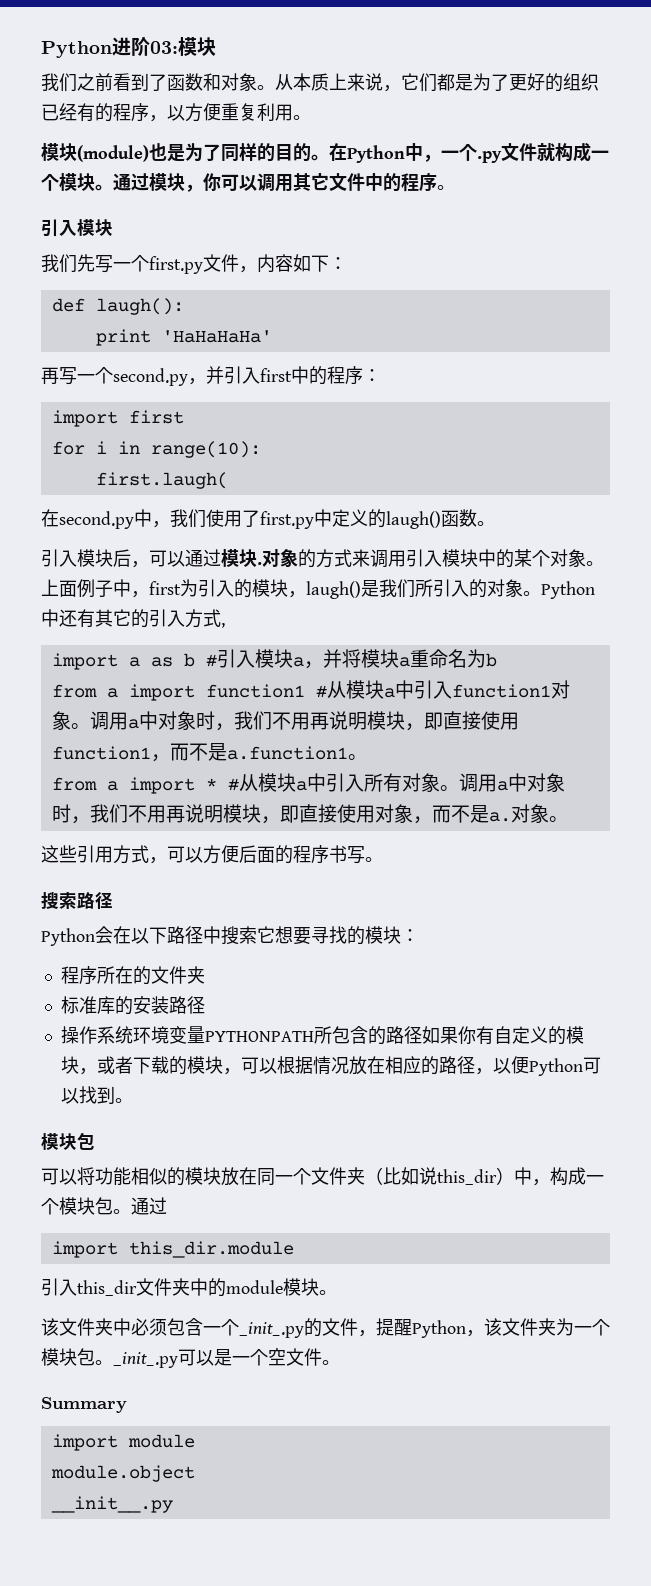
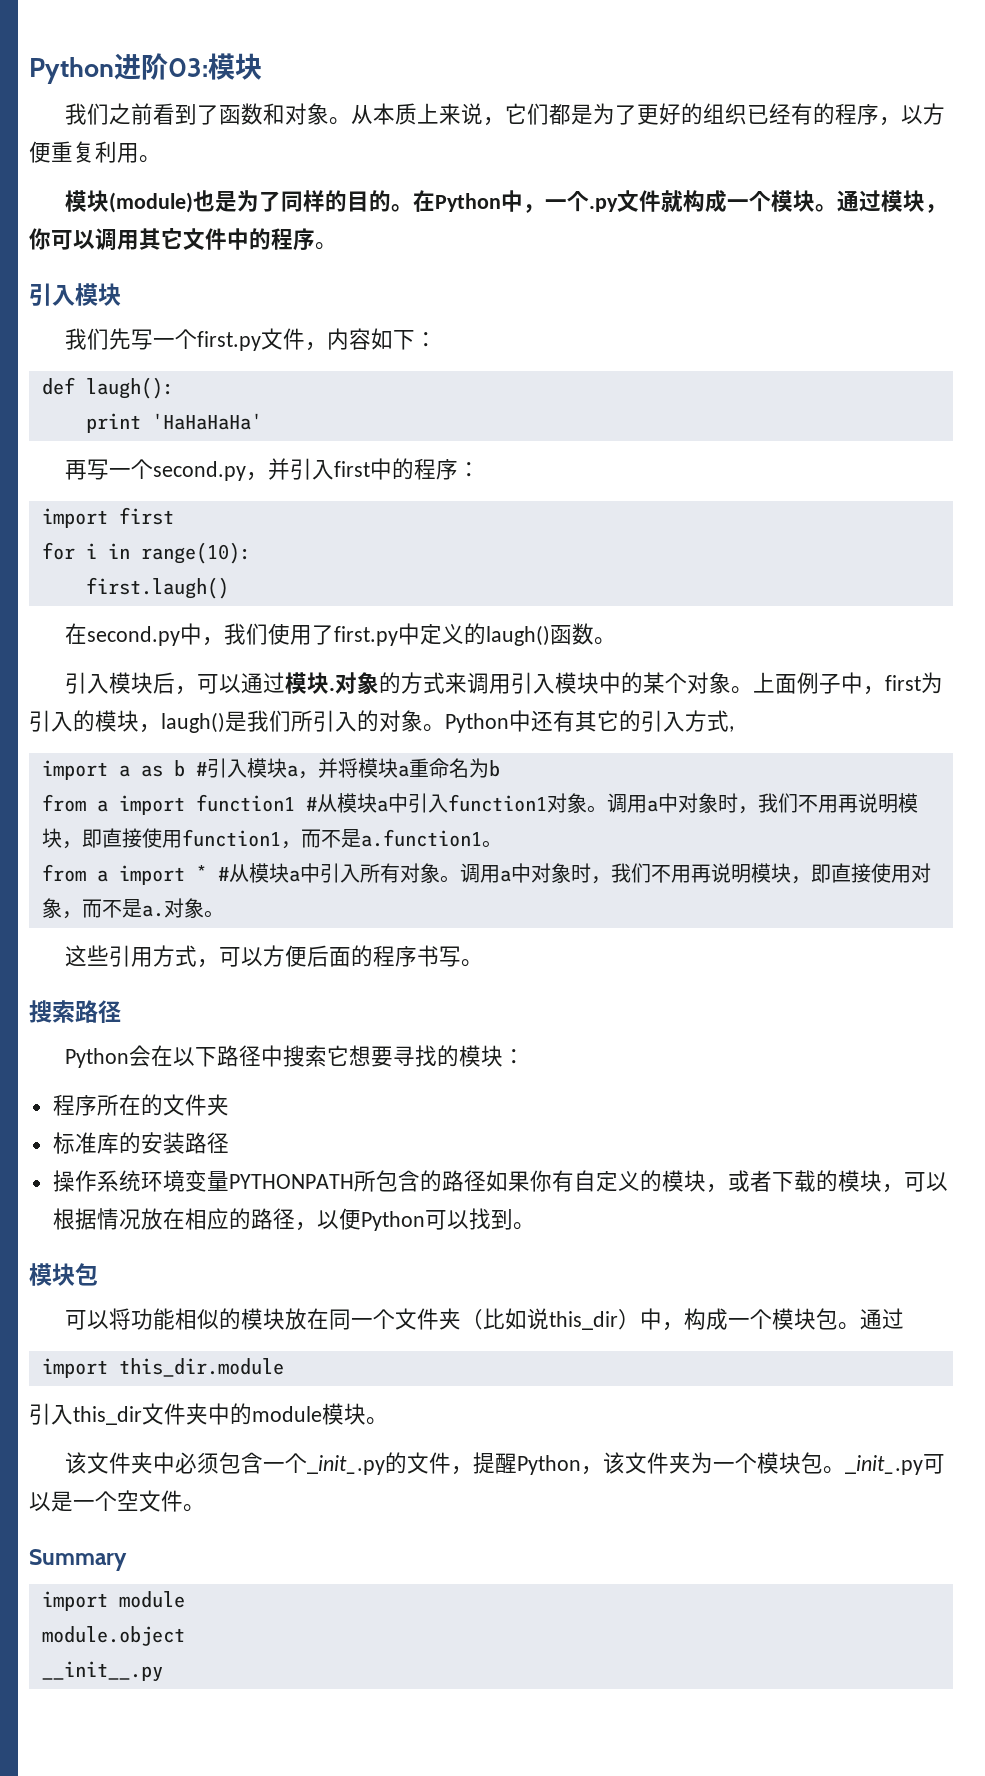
- first.laugh(
+ first.laugh()

